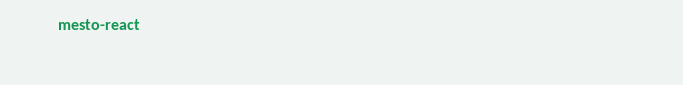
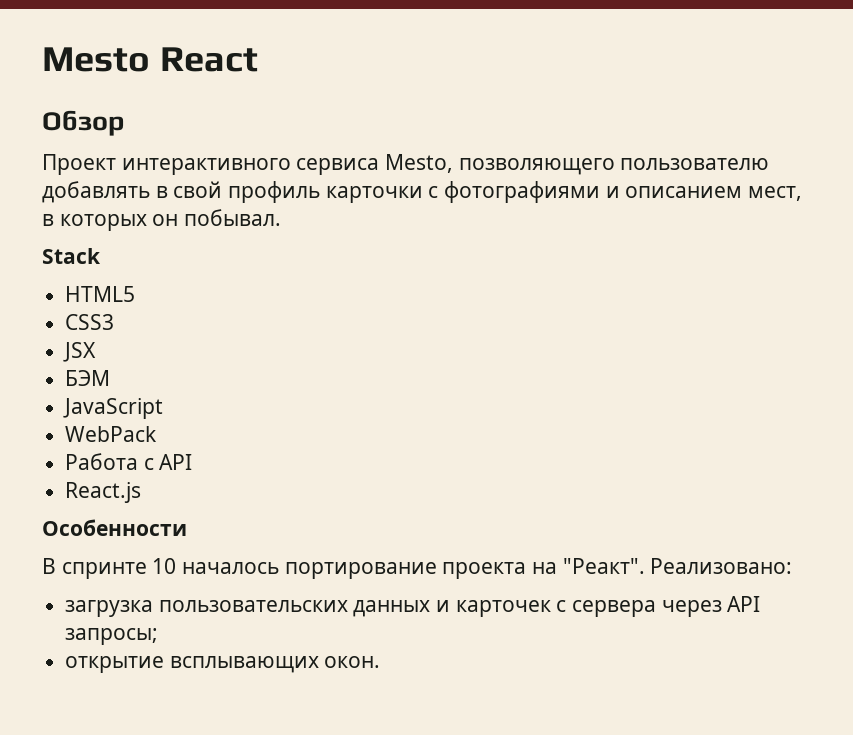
- mesto-react
+ Mesto React
+ Обзор
+ Проект интерактивного сервиса Mesto, позволяющего пользователю добавлять в свой профиль карточки с фотографиями и описанием мест, в которых он побывал.
+ Stack
+ HTML5
+ CSS3
+ JSX
+ БЭМ
+ JavaScript
+ WebPack
+ Работа с API
+ React.js
+ Особенности
+ В спринте 10 началось портирование проекта на "Реакт". Реализовано:
+ загрузка пользовательских данных и карточек с сервера через API запросы;
+ открытие всплывающих окон.

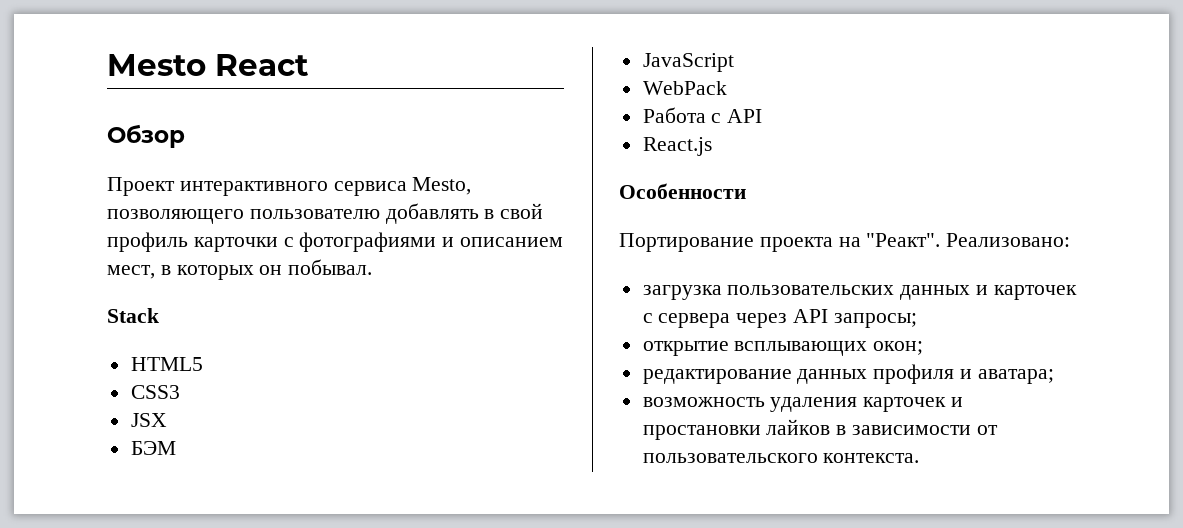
- В спринте 10 началось портирование проекта на "Реакт".
+ Портирование проекта на "Реакт".
- открытие всплывающих окон.
+ открытие всплывающих окон;
+ редактирование данных профиля и аватара;
+ возможность удаления карточек и простановки лайков в зависимости от пользовательского контекста.

